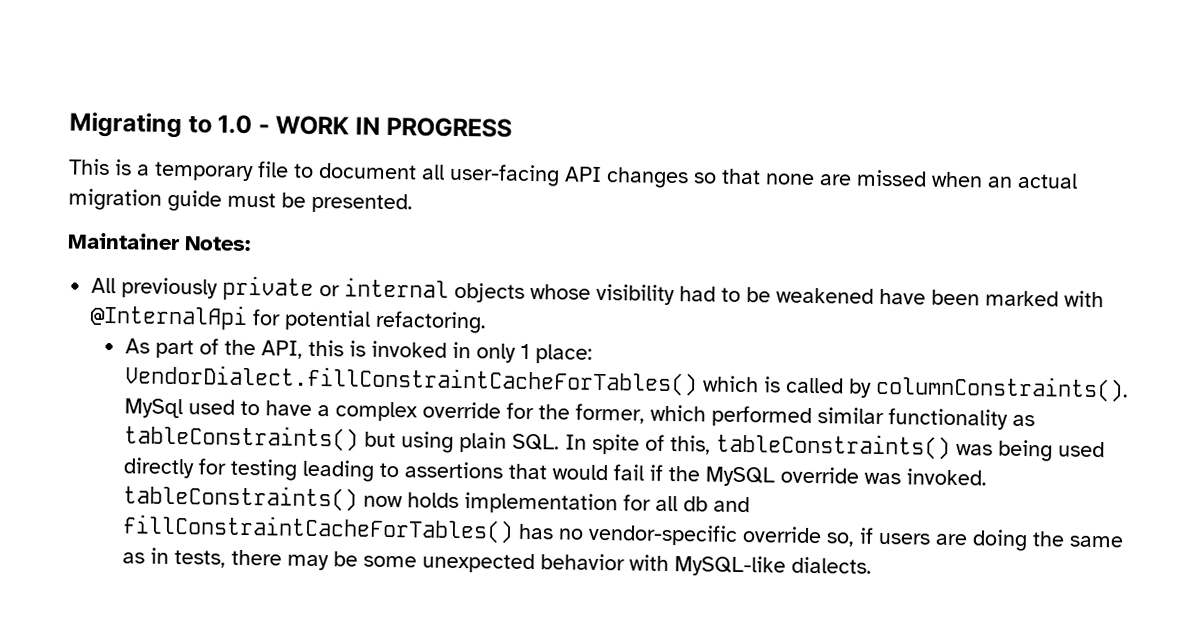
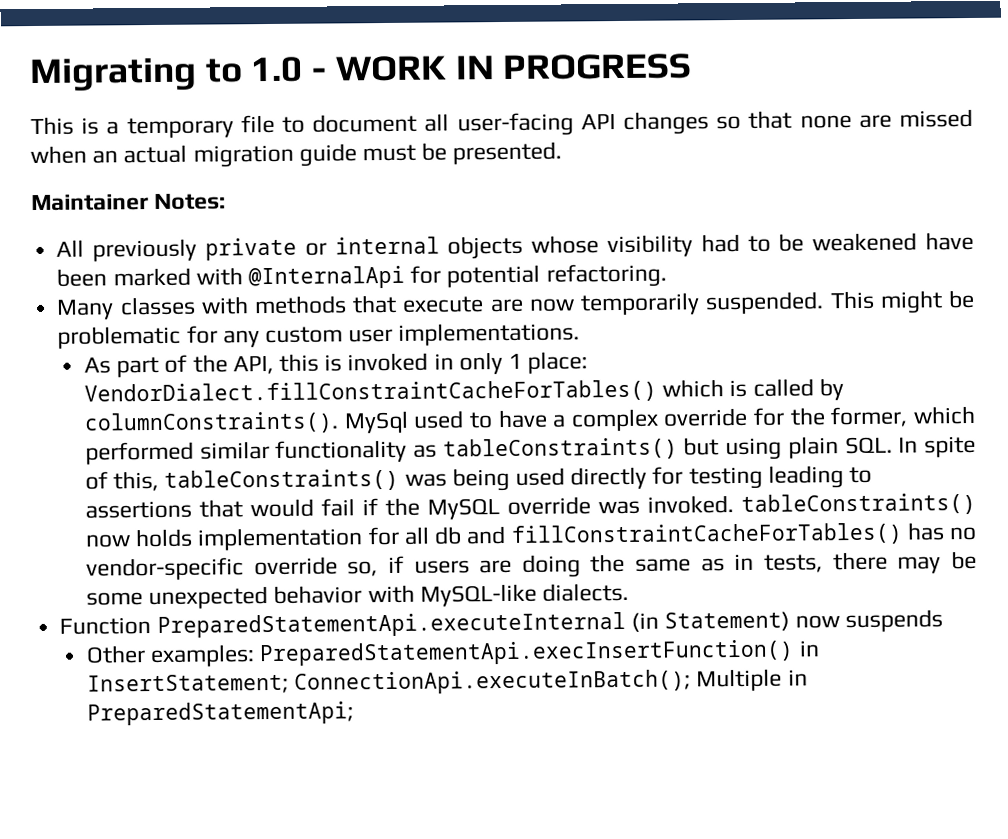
+ Many classes with methods that execute are now temporarily suspended. This might be problematic for any custom user implementations.
+ Function PreparedStatementApi.executeInternal (in Statement) now suspends
+ Other examples: PreparedStatementApi.execInsertFunction() in InsertStatement; ConnectionApi.executeInBatch(); Multiple in PreparedStatementApi;

